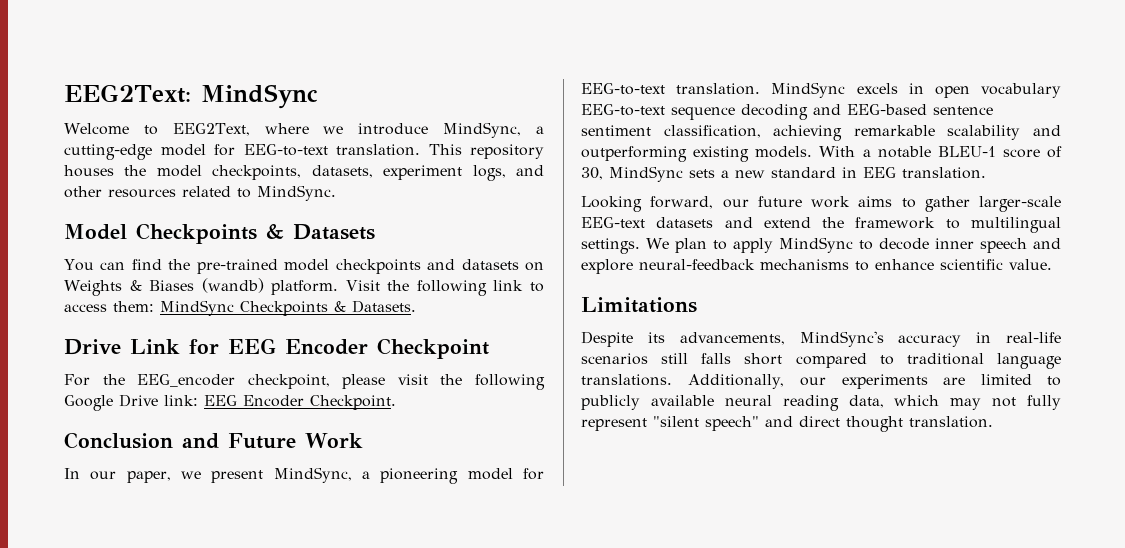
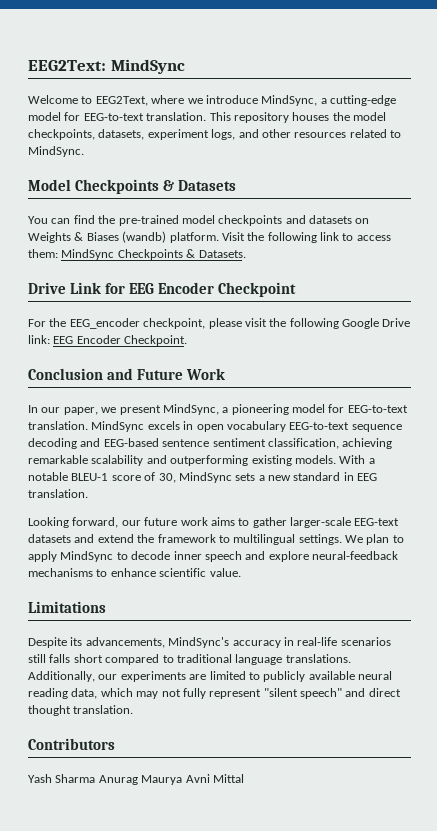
+ Contributors
+ Yash Sharma Anurag Maurya Avni Mittal

